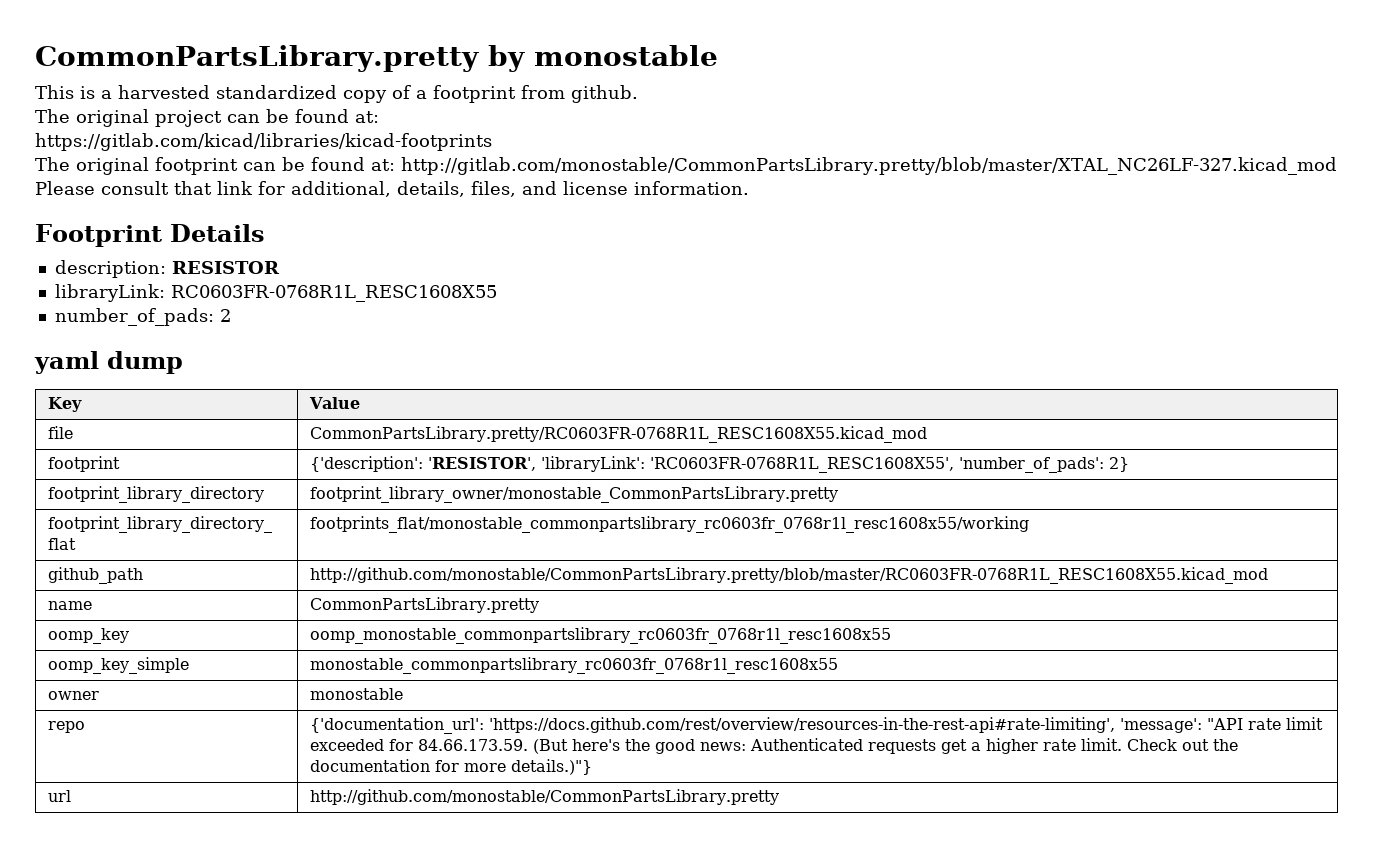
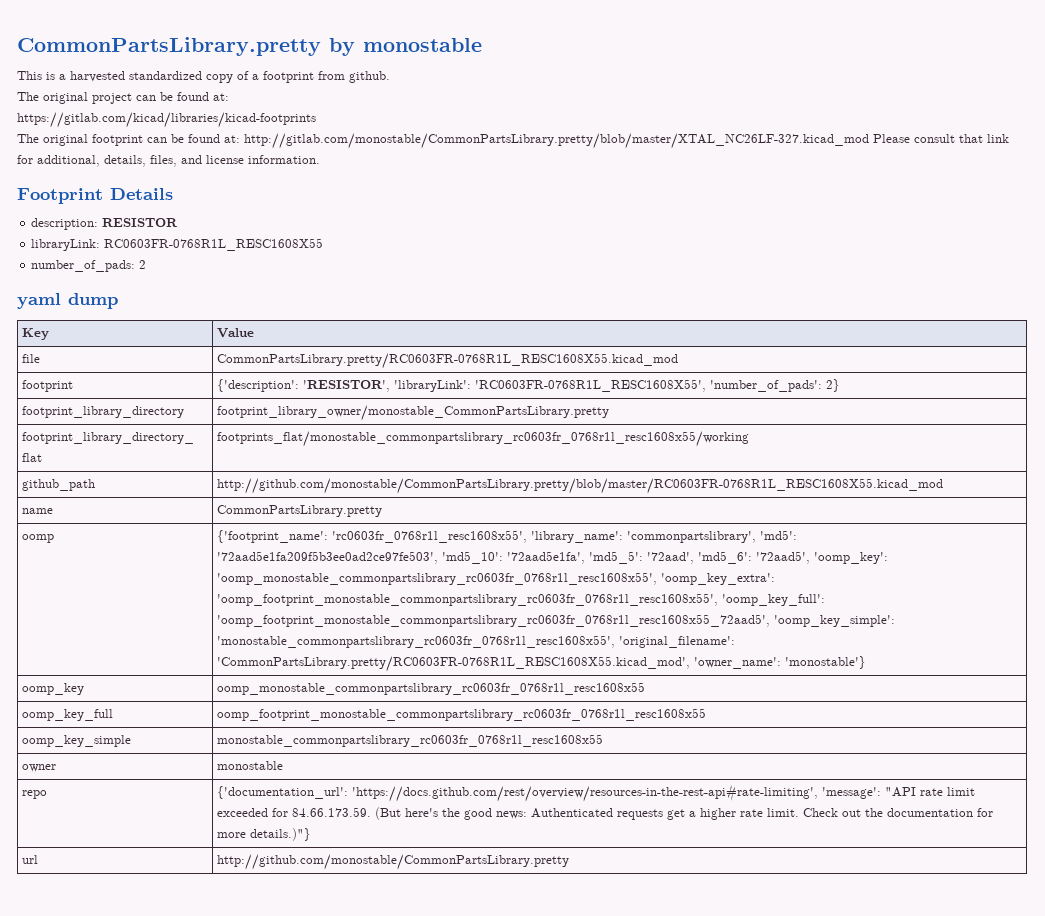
+ oomp | {'footprint_name': 'rc0603fr_0768r1l_resc1608x55', 'library_name': 'commonpartslibrary', 'md5': '72aad5e1fa209f5b3ee0ad2ce97fe503', 'md5_10': '72aad5e1fa', 'md5_5': '72aad', 'md5_6': '72aad5', 'oomp_key': 'oomp_monostable_commonpartslibrary_rc0603fr_0768r1l_resc1608x55', 'oomp_key_extra': 'oomp_footprint_monostable_commonpartslibrary_rc0603fr_0768r1l_resc1608x55', 'oomp_key_full': 'oomp_footprint_monostable_commonpartslibrary_rc0603fr_0768r1l_resc1608x55_72aad5', 'oomp_key_simple': 'monostable_commonpartslibrary_rc0603fr_0768r1l_resc1608x55', 'original_filename': 'CommonPartsLibrary.pretty/RC0603FR-0768R1L_RESC1608X55.kicad_mod', 'owner_name': 'monostable'}
+ oomp_key_full | oomp_footprint_monostable_commonpartslibrary_rc0603fr_0768r1l_resc1608x55

